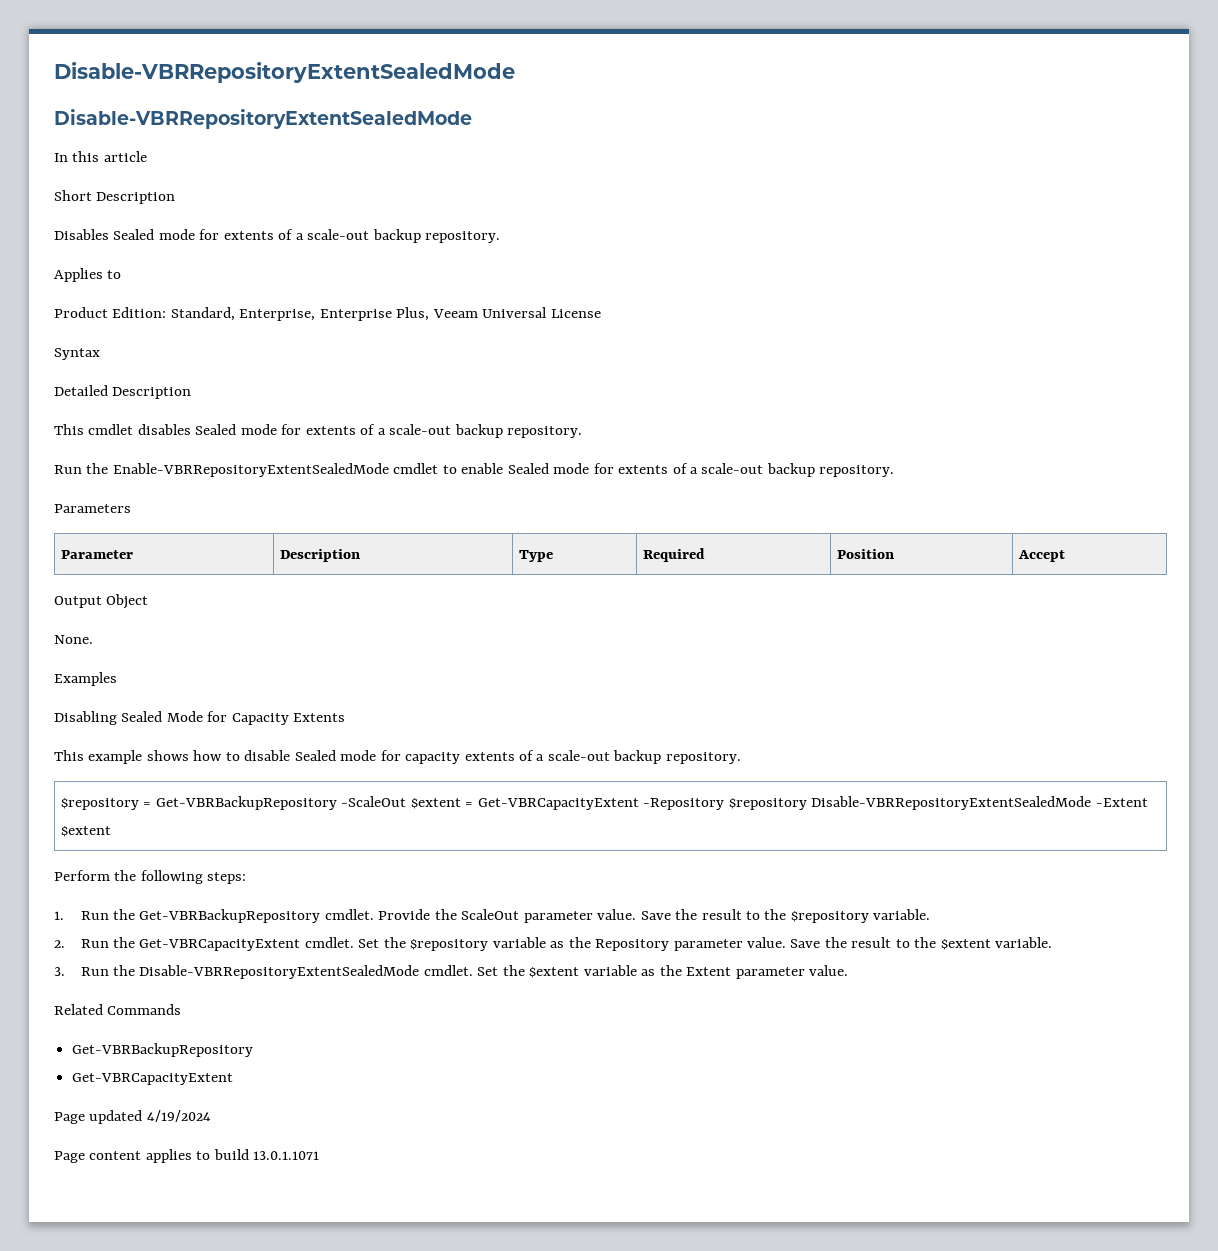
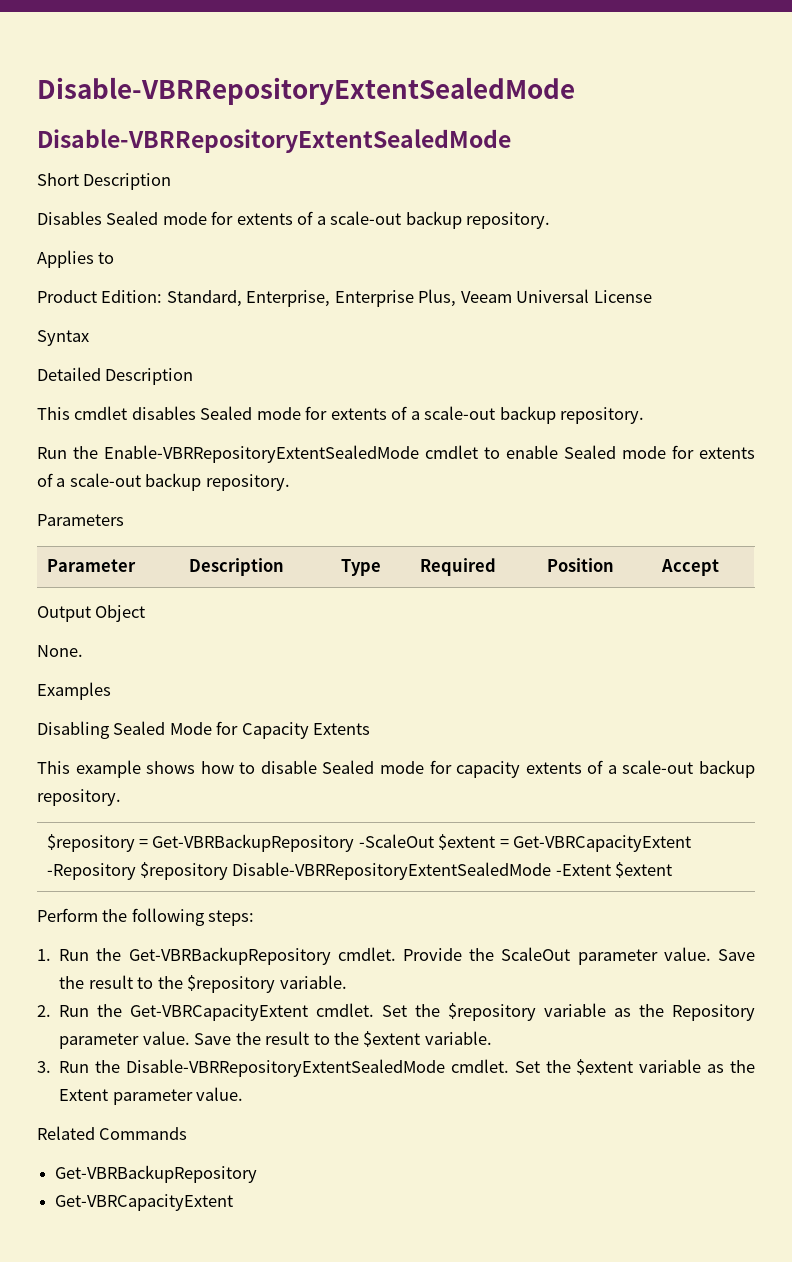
- In this article
- Page updated 4/19/2024
- Page content applies to build 13.0.1.1071

